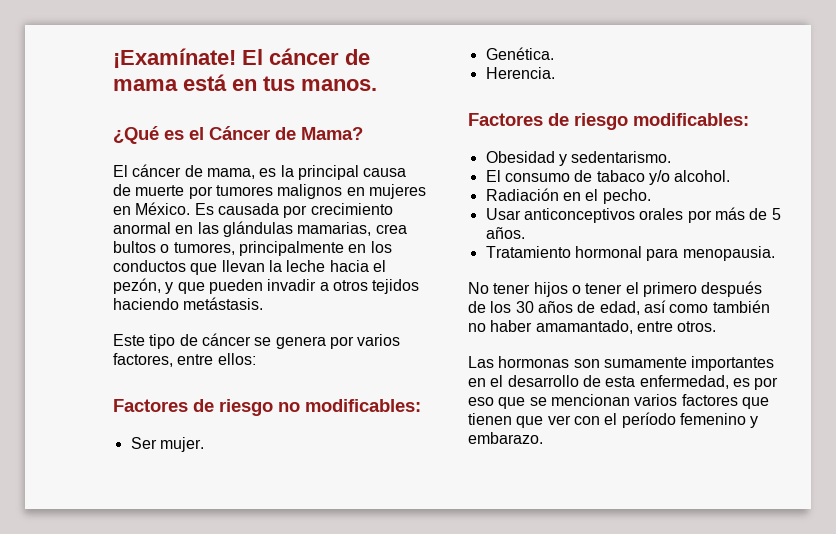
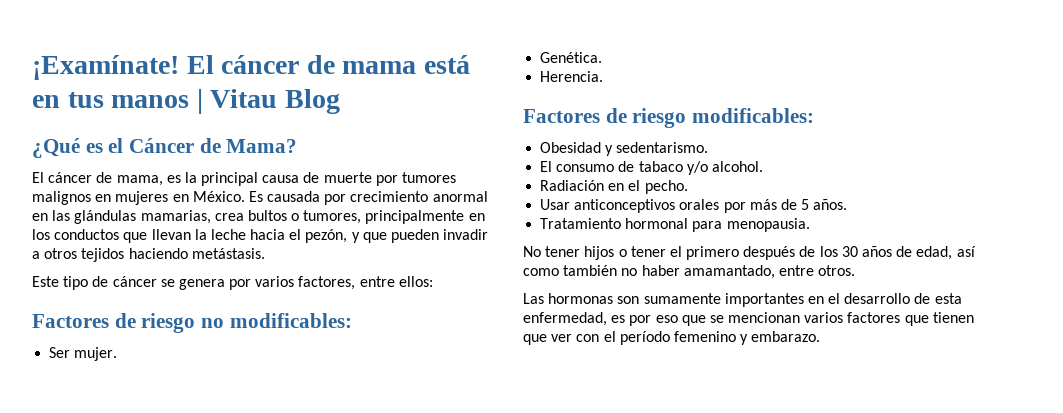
- El cáncer de mama está en tus manos.
+ El cáncer de mama está en tus manos | Vitau Blog

